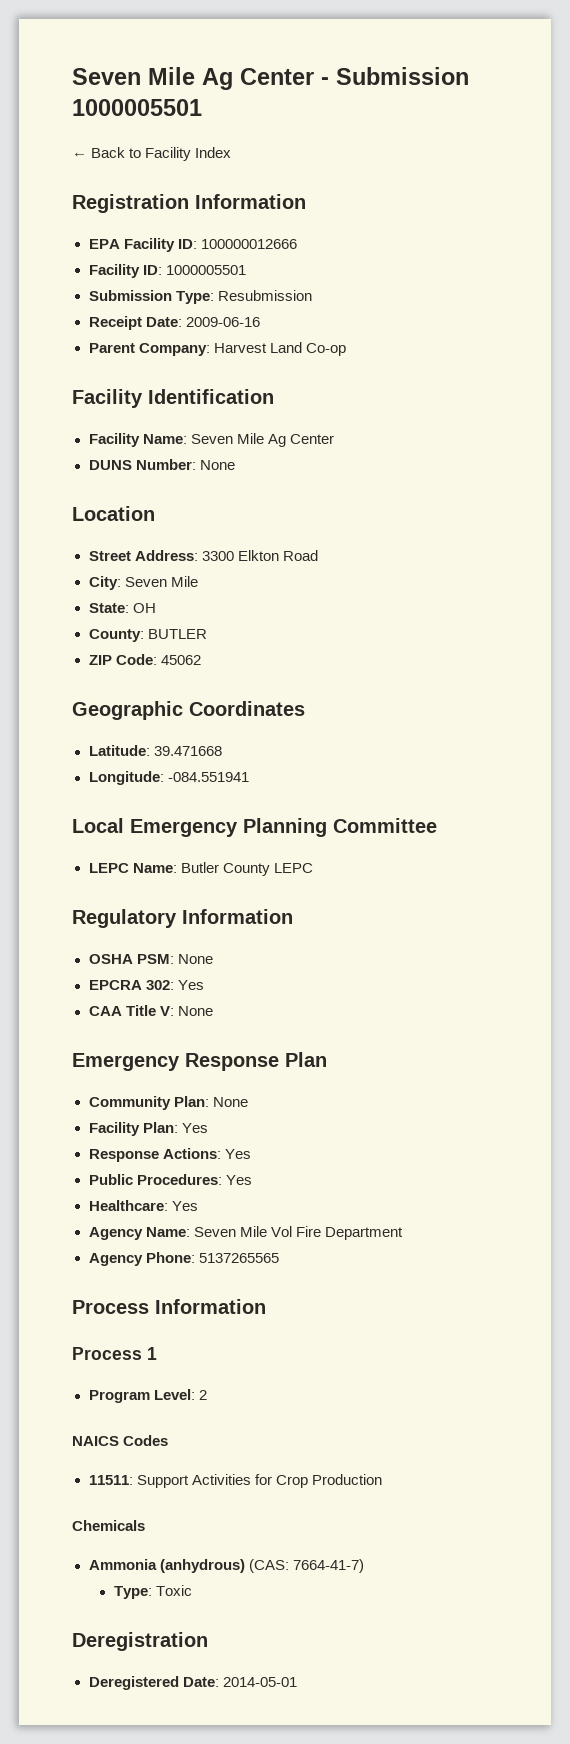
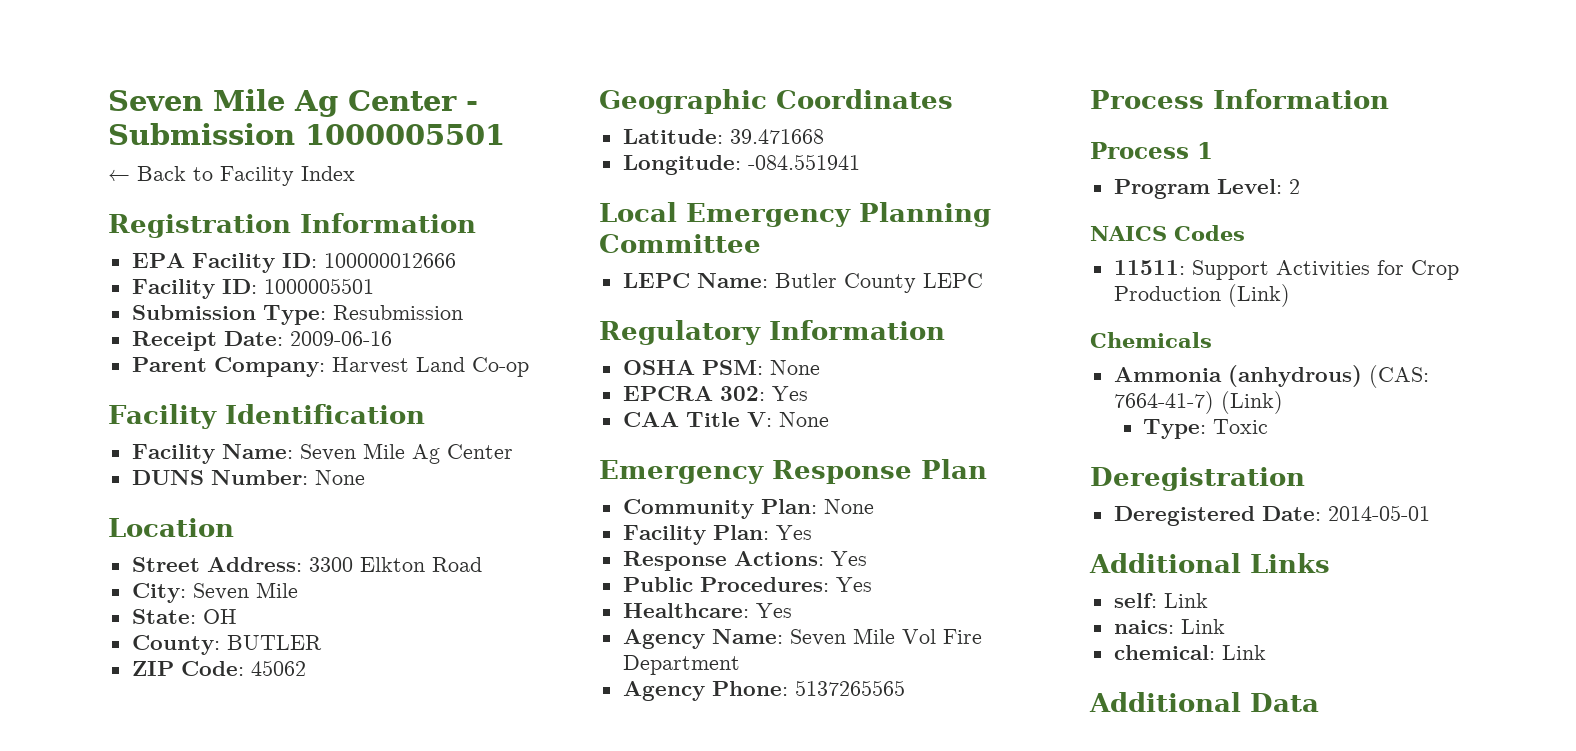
- 11511: Support Activities for Crop Production
+ 11511: Support Activities for Crop Production (Link)
- Ammonia (anhydrous) (CAS: 7664-41-7)
+ Ammonia (anhydrous) (CAS: 7664-41-7) (Link)
+ Additional Links
+ self: Link
+ naics: Link
+ chemical: Link
+ Additional Data

